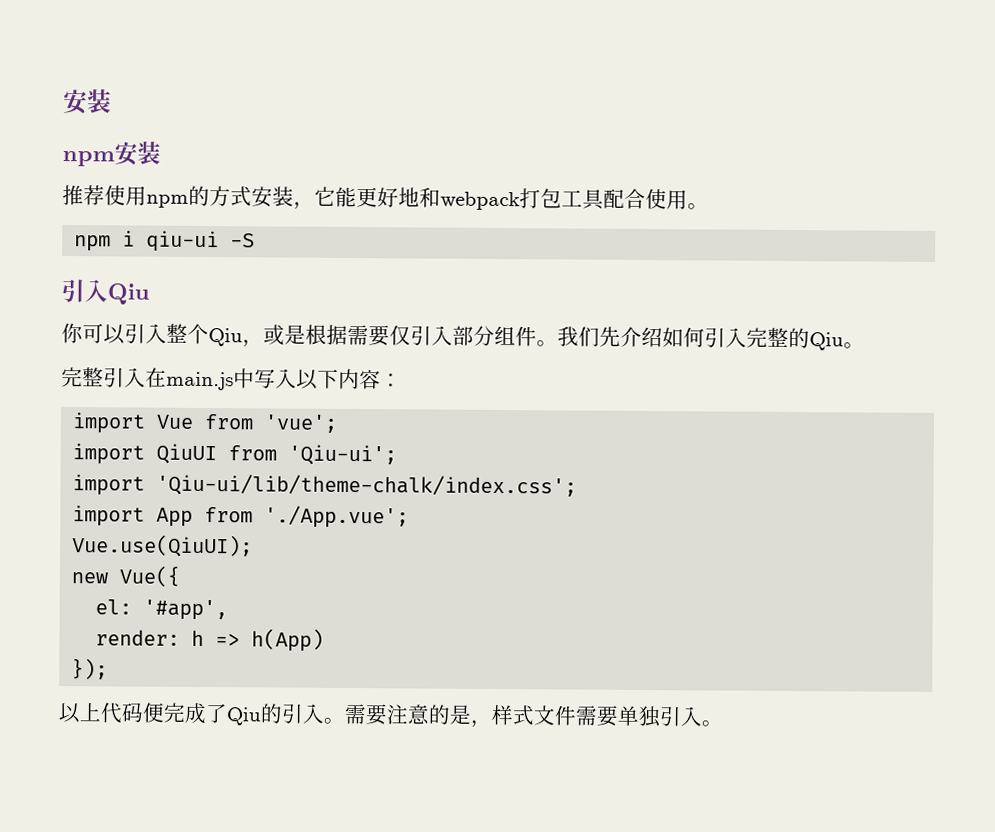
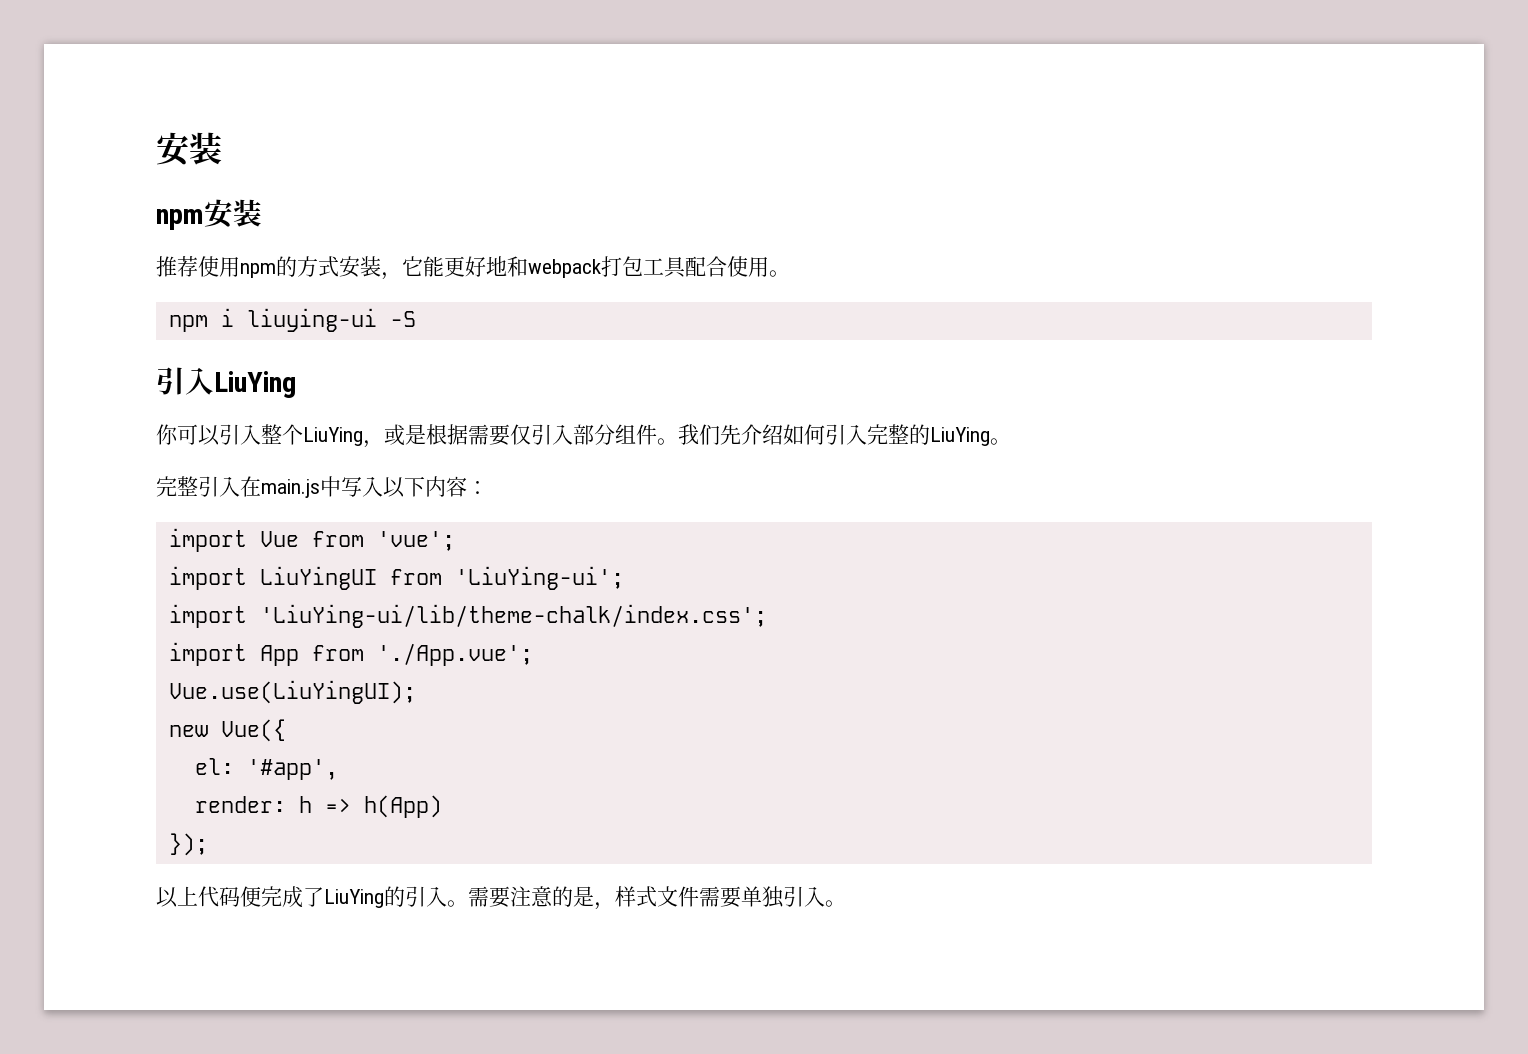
- npm i qiu-ui -S
+ npm i liuying-ui -S
- 引入Qiu
+ 引入LiuYing
- 你可以引入整个Qiu，或是根据需要仅引入部分组件。
+ 你可以引入整个LiuYing，或是根据需要仅引入部分组件。
- 我们先介绍如何引入完整的Qiu。
+ 我们先介绍如何引入完整的LiuYing。
- import QiuUI from 'Qiu-ui';
- import 'Qiu-ui/lib/theme-chalk/index.css';
+ import LiuYingUI from 'LiuYing-ui';
+ import 'LiuYing-ui/lib/theme-chalk/index.css';
- Vue.use(QiuUI);
+ Vue.use(LiuYingUI);
- 以上代码便完成了Qiu的引入。
+ 以上代码便完成了LiuYing的引入。

